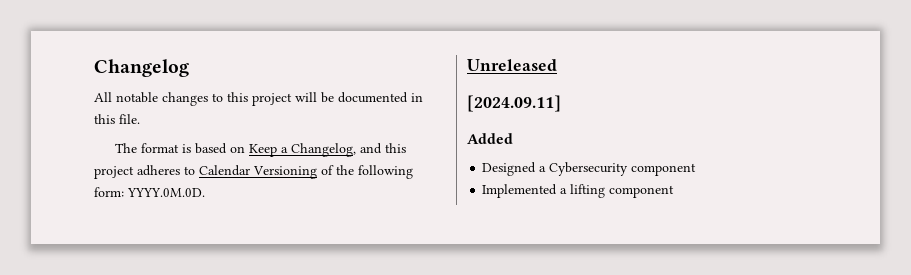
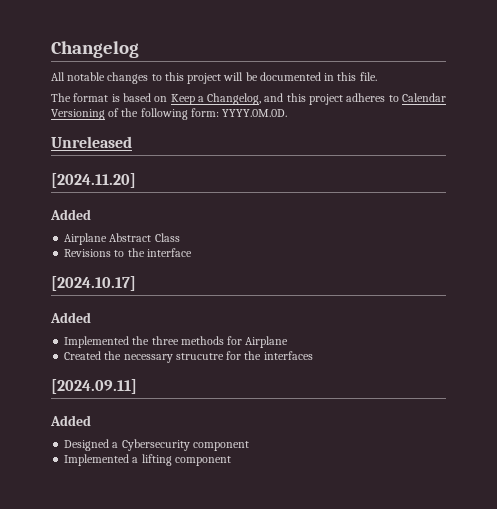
+ [2024.11.20]
+ Added
+ Airplane Abstract Class
+ Revisions to the interface
+ [2024.10.17]
+ Added
+ Implemented the three methods for Airplane
+ Created the necessary strucutre for the interfaces

